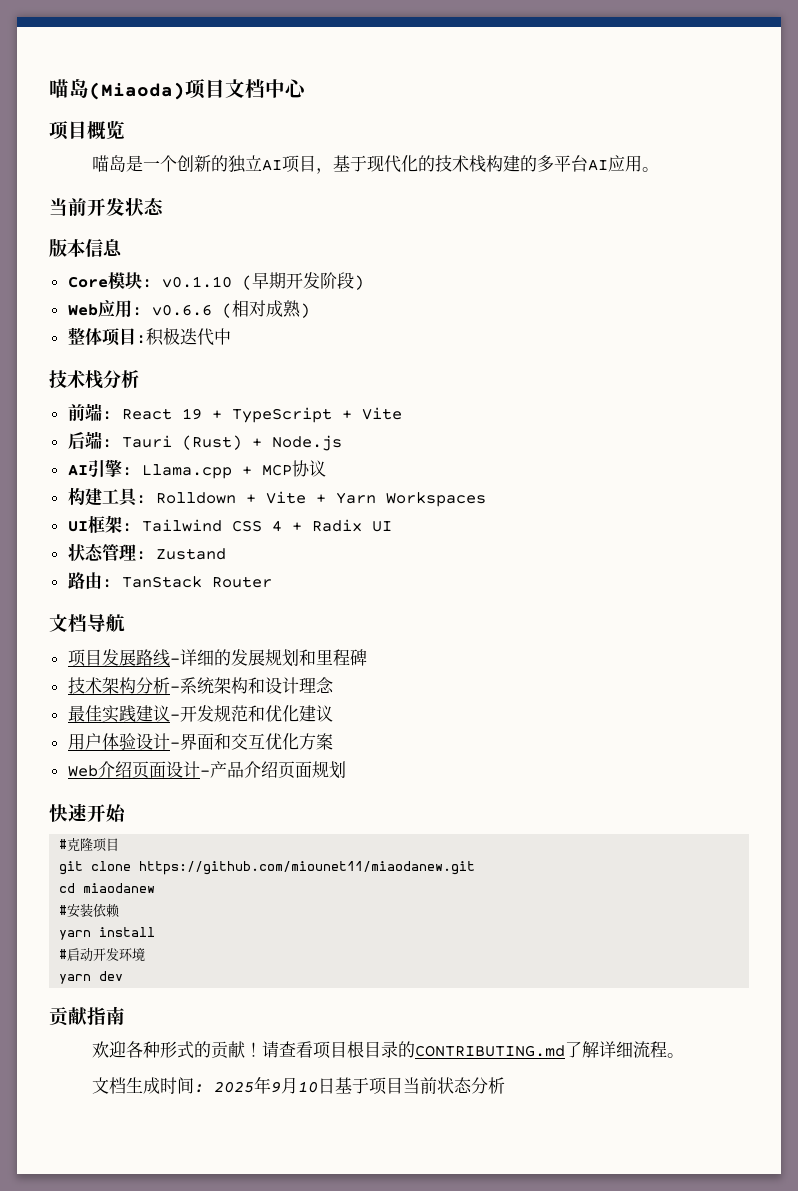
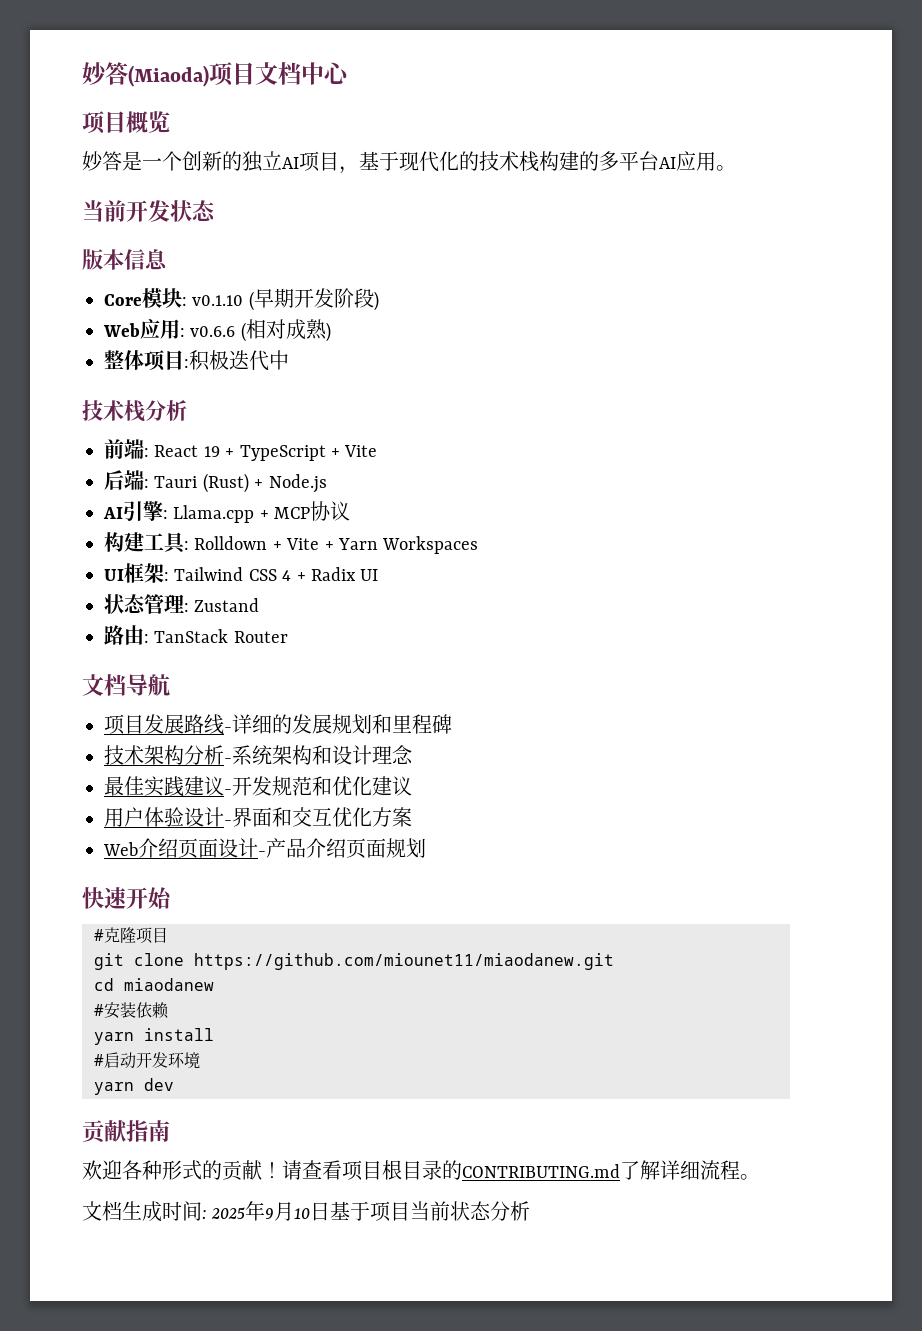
- 喵岛(Miaoda)项目文档中心
+ 妙答(Miaoda)项目文档中心
- 喵岛是一个创新的独立AI项目，基于现代化的技术栈构建的多平台AI应用。
+ 妙答是一个创新的独立AI项目，基于现代化的技术栈构建的多平台AI应用。

